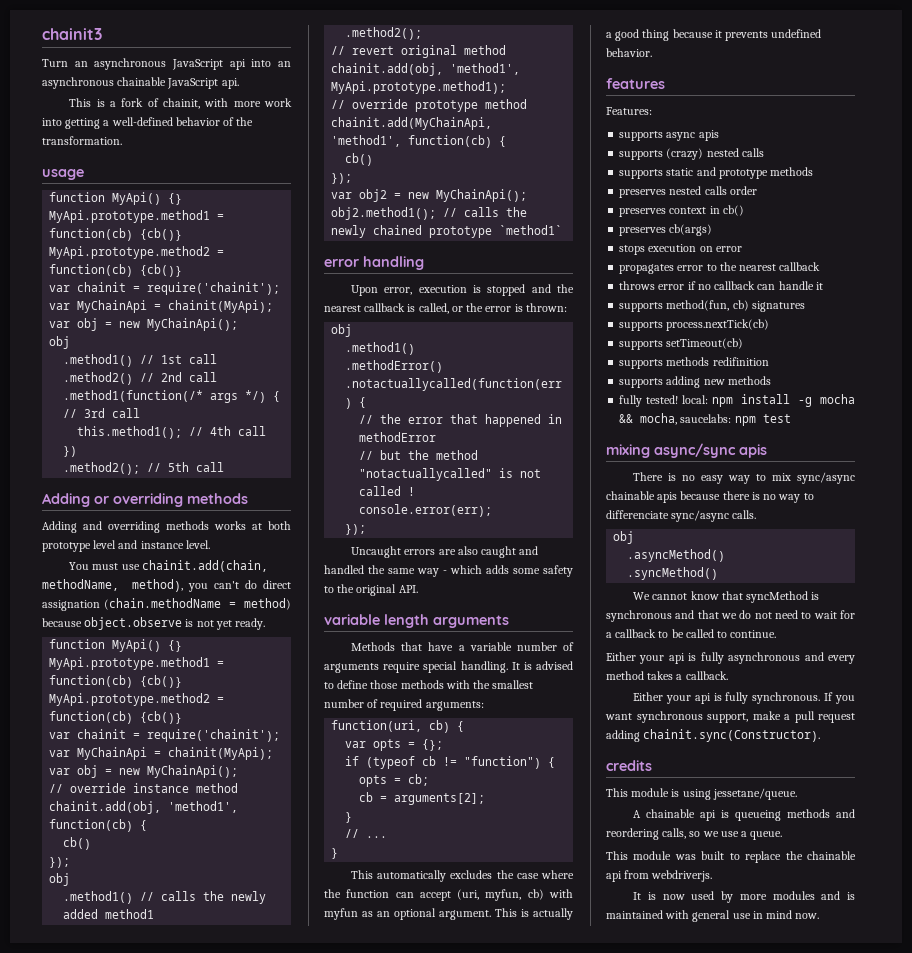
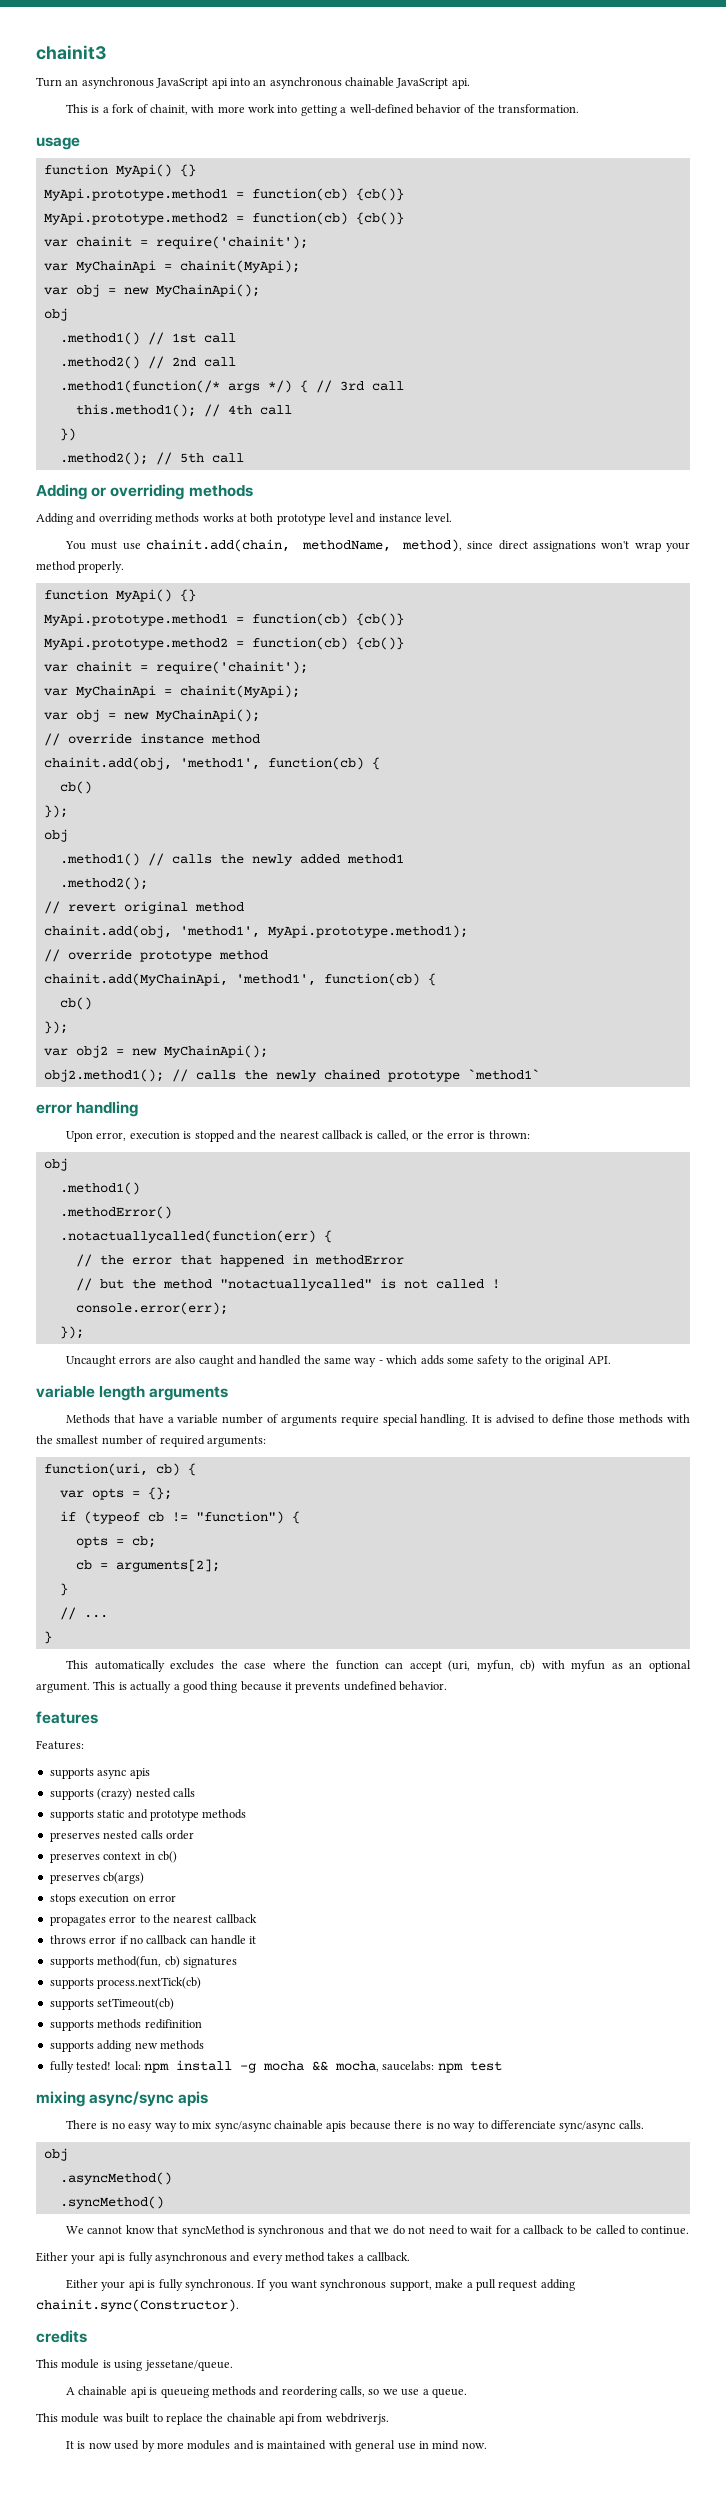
- You must use chainit.add(chain, methodName, method), you can't do direct assignation (chain.methodName = method) because object.observe is not yet ready.
+ You must use chainit.add(chain, methodName, method), since direct assignations won't wrap your method properly.

